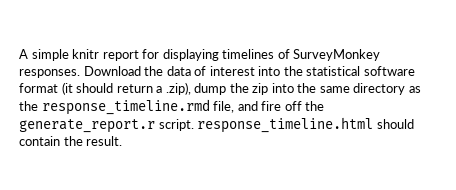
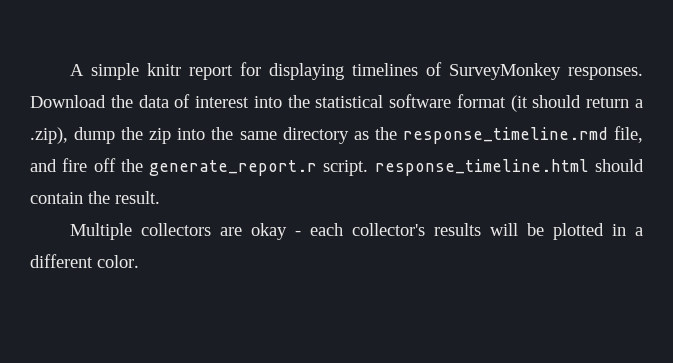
+ Multiple collectors are okay - each collector's results will be plotted in a different color.

